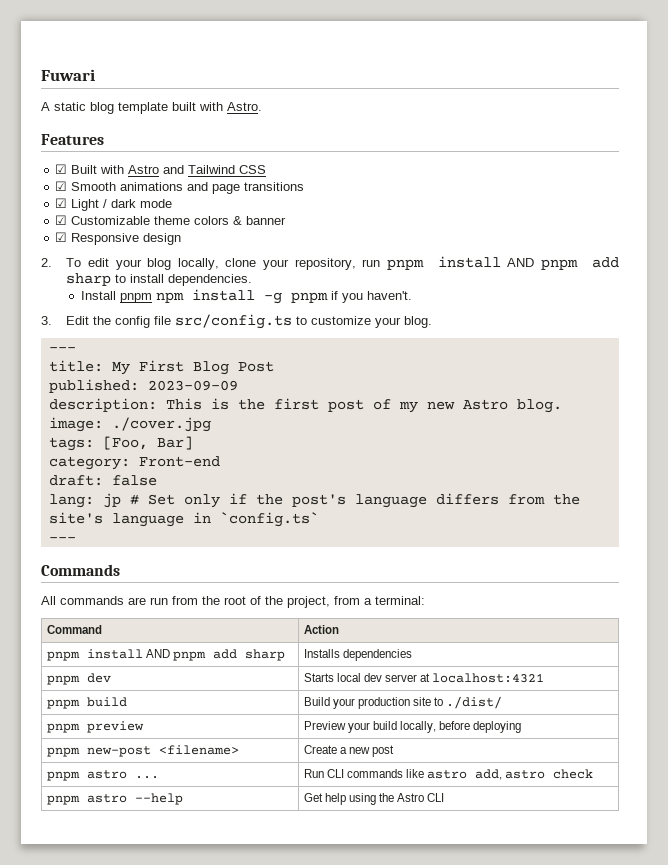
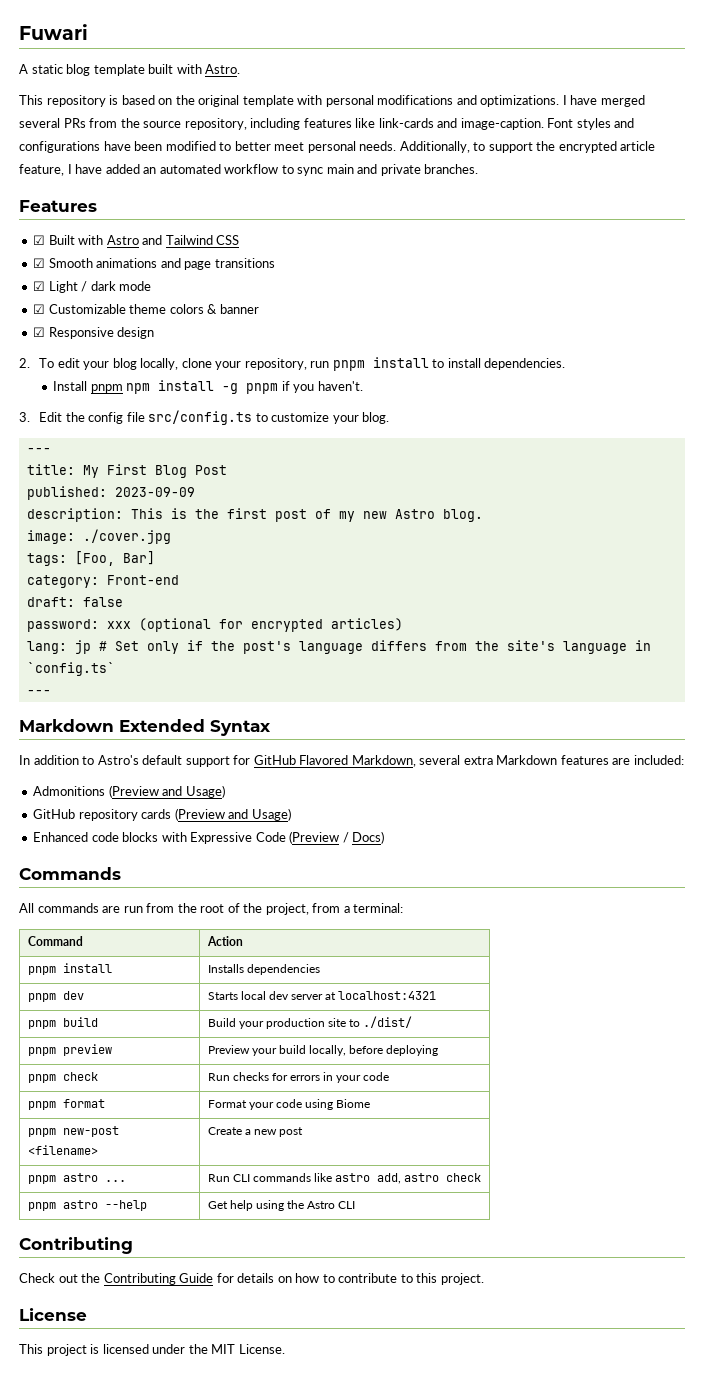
+ This repository is based on the original template with personal modifications and optimizations. I have merged several PRs from the source repository, including features like link-cards and image-caption. Font styles and configurations have been modified to better meet personal needs. Additionally, to support the encrypted article feature, I have added an automated workflow to sync main and private branches.
- 2. To edit your blog locally, clone your repository, run pnpm install AND pnpm add sharp to install dependencies.
+ 2. To edit your blog locally, clone your repository, run pnpm install to install dependencies.
+ password: xxx (optional for encrypted articles)
+ Markdown Extended Syntax
+ In addition to Astro's default support for GitHub Flavored Markdown, several extra Markdown features are included:
+ Admonitions (Preview and Usage)
+ GitHub repository cards (Preview and Usage)
+ Enhanced code blocks with Expressive Code (Preview / Docs)
- pnpm install AND pnpm add sharp | Installs dependencies
+ pnpm install | Installs dependencies
+ pnpm check | Run checks for errors in your code
+ pnpm format | Format your code using Biome
  pnpm astro --help | Get help using the Astro CLI
+ Contributing
+ Check out the Contributing Guide for details on how to contribute to this project.
+ License
+ This project is licensed under the MIT License.

